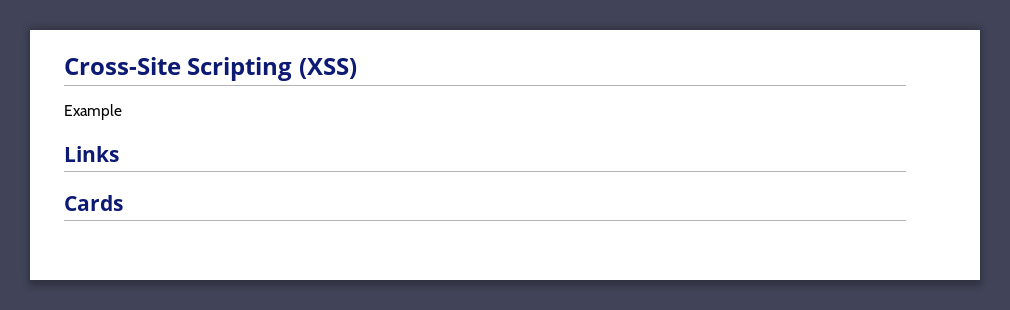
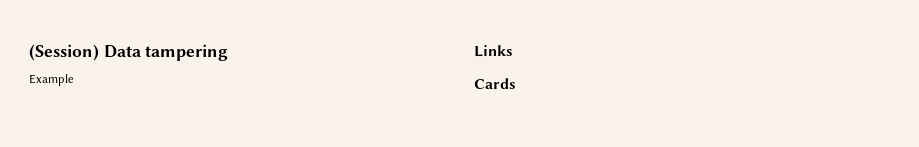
- Cross-Site Scripting (XSS)
+ (Session) Data tampering

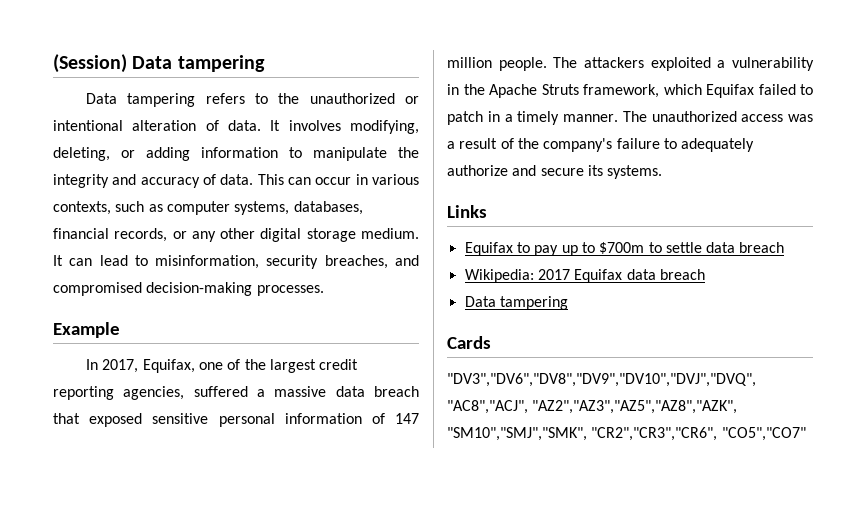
+ Data tampering refers to the unauthorized or intentional alteration of data. It involves modifying, deleting, or adding information to manipulate the integrity and accuracy of data. This can occur in various contexts, such as computer systems, databases, financial records, or any other digital storage medium. It can lead to misinformation, security breaches, and compromised decision-making processes.
  Example
+ In 2017, Equifax, one of the largest credit reporting agencies, suffered a massive data breach that exposed sensitive personal information of 147 million people. The attackers exploited a vulnerability in the Apache Struts framework, which Equifax failed to patch in a timely manner. The unauthorized access was a result of the company's failure to adequately authorize and secure its systems.
  Links
+ Equifax to pay up to $700m to settle data breach
+ Wikipedia: 2017 Equifax data breach
+ Data tampering
  Cards
+ "DV3","DV6","DV8","DV9","DV10","DVJ","DVQ", "AC8","ACJ", "AZ2","AZ3","AZ5","AZ8","AZK", "SM10","SMJ","SMK", "CR2","CR3","CR6", "CO5","CO7"

